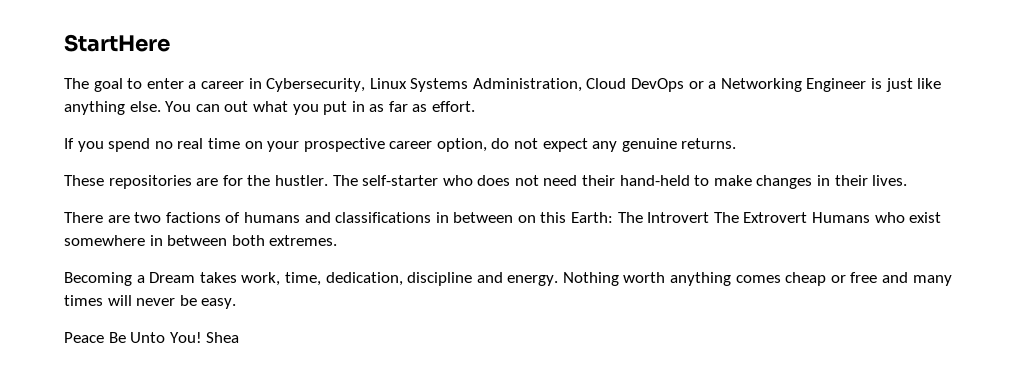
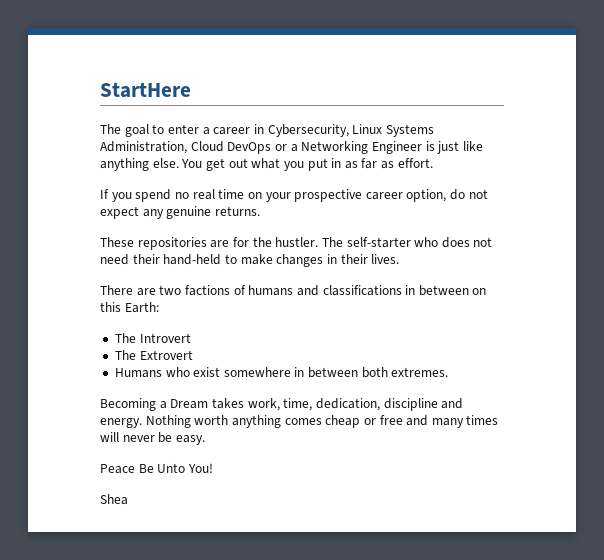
- You can out what you put in as far as effort.
+ You get out what you put in as far as effort.
- There are two factions of humans and classifications in between on this Earth: The Introvert The Extrovert Humans who exist somewhere in between both extremes.
+ There are two factions of humans and classifications in between on this Earth:
+ The Introvert
+ The Extrovert
+ Humans who exist somewhere in between both extremes.
- Peace Be Unto You! Shea
+ Peace Be Unto You!
+ Shea

